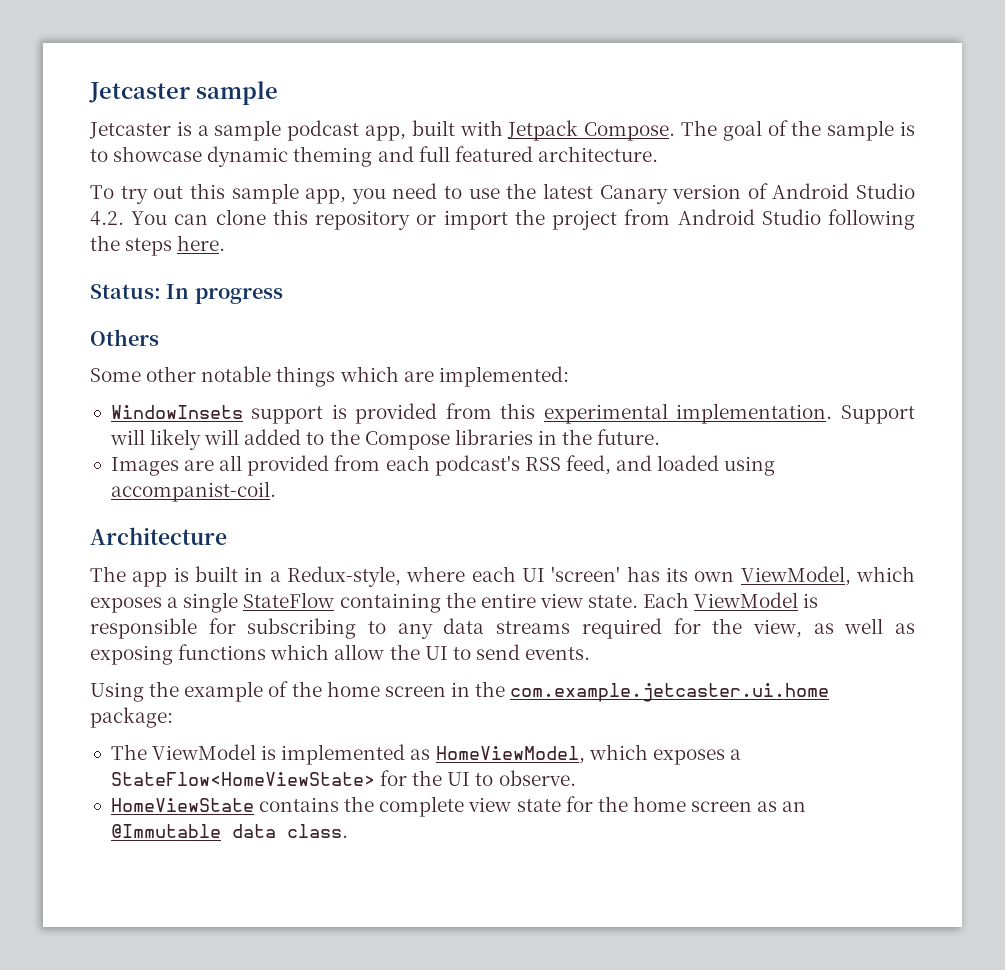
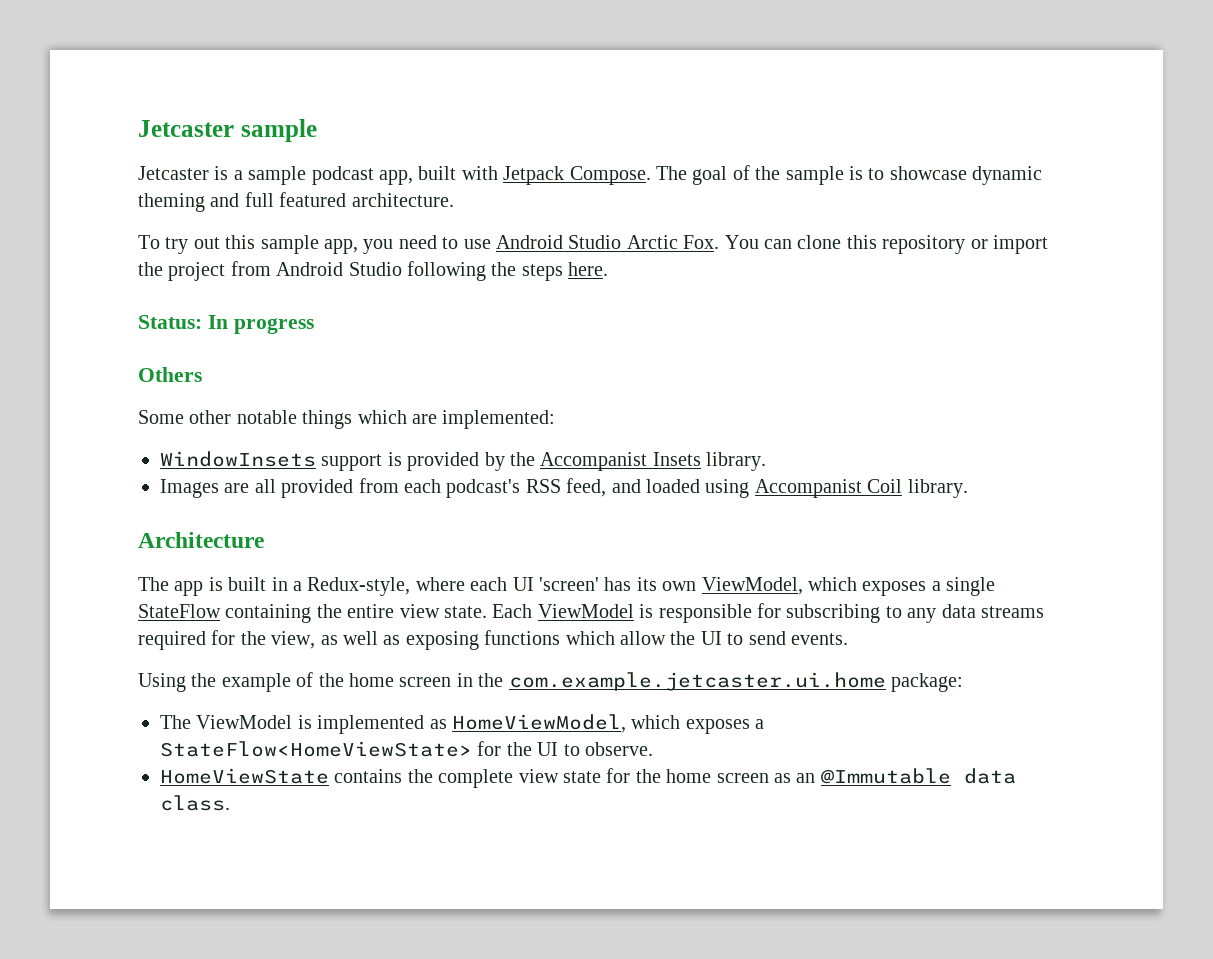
- To try out this sample app, you need to use the latest Canary version of Android Studio 4.2. You can clone this repository or import the project from Android Studio following the steps here.
+ To try out this sample app, you need to use Android Studio Arctic Fox. You can clone this repository or import the project from Android Studio following the steps here.
- WindowInsets support is provided from this experimental implementation. Support will likely will added to the Compose libraries in the future.
+ WindowInsets support is provided by the Accompanist Insets library.
- Images are all provided from each podcast's RSS feed, and loaded using accompanist-coil.
+ Images are all provided from each podcast's RSS feed, and loaded using Accompanist Coil library.

